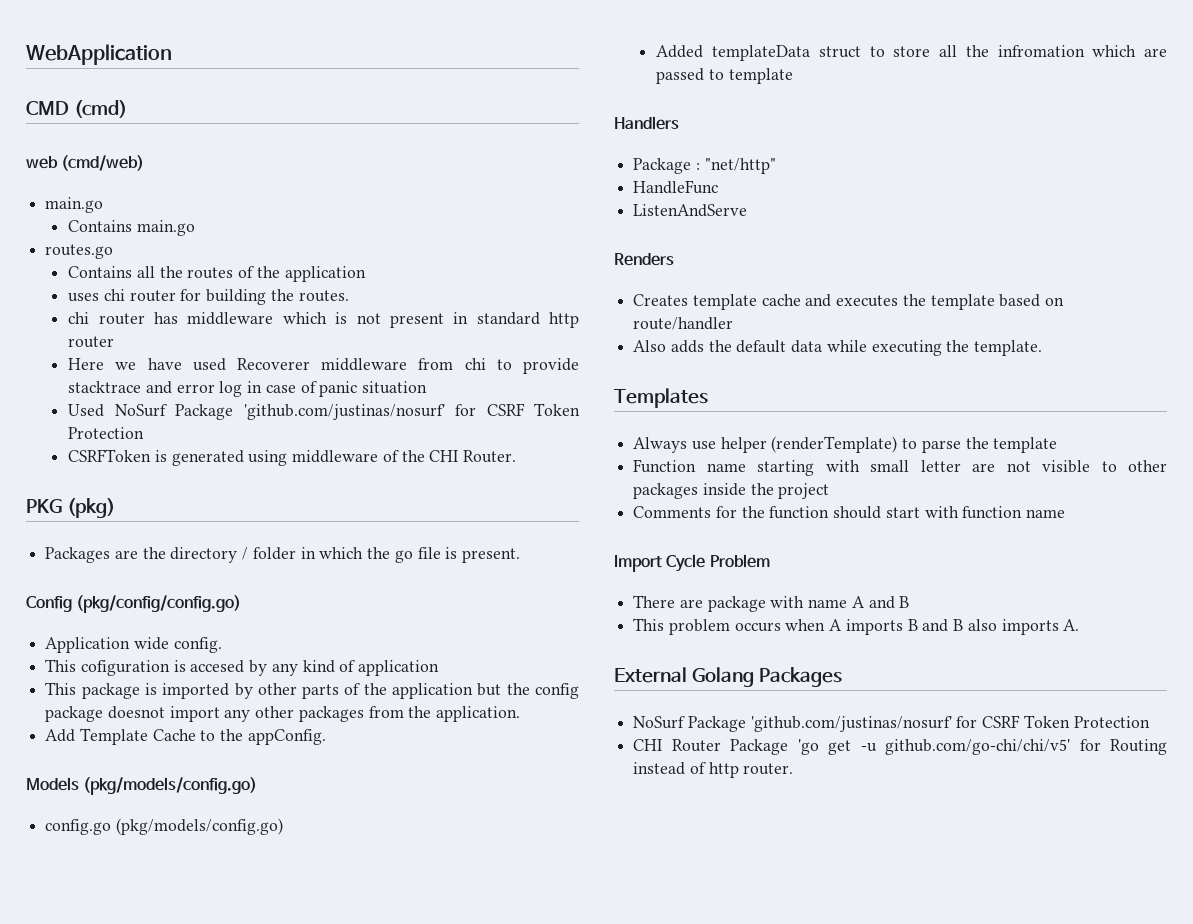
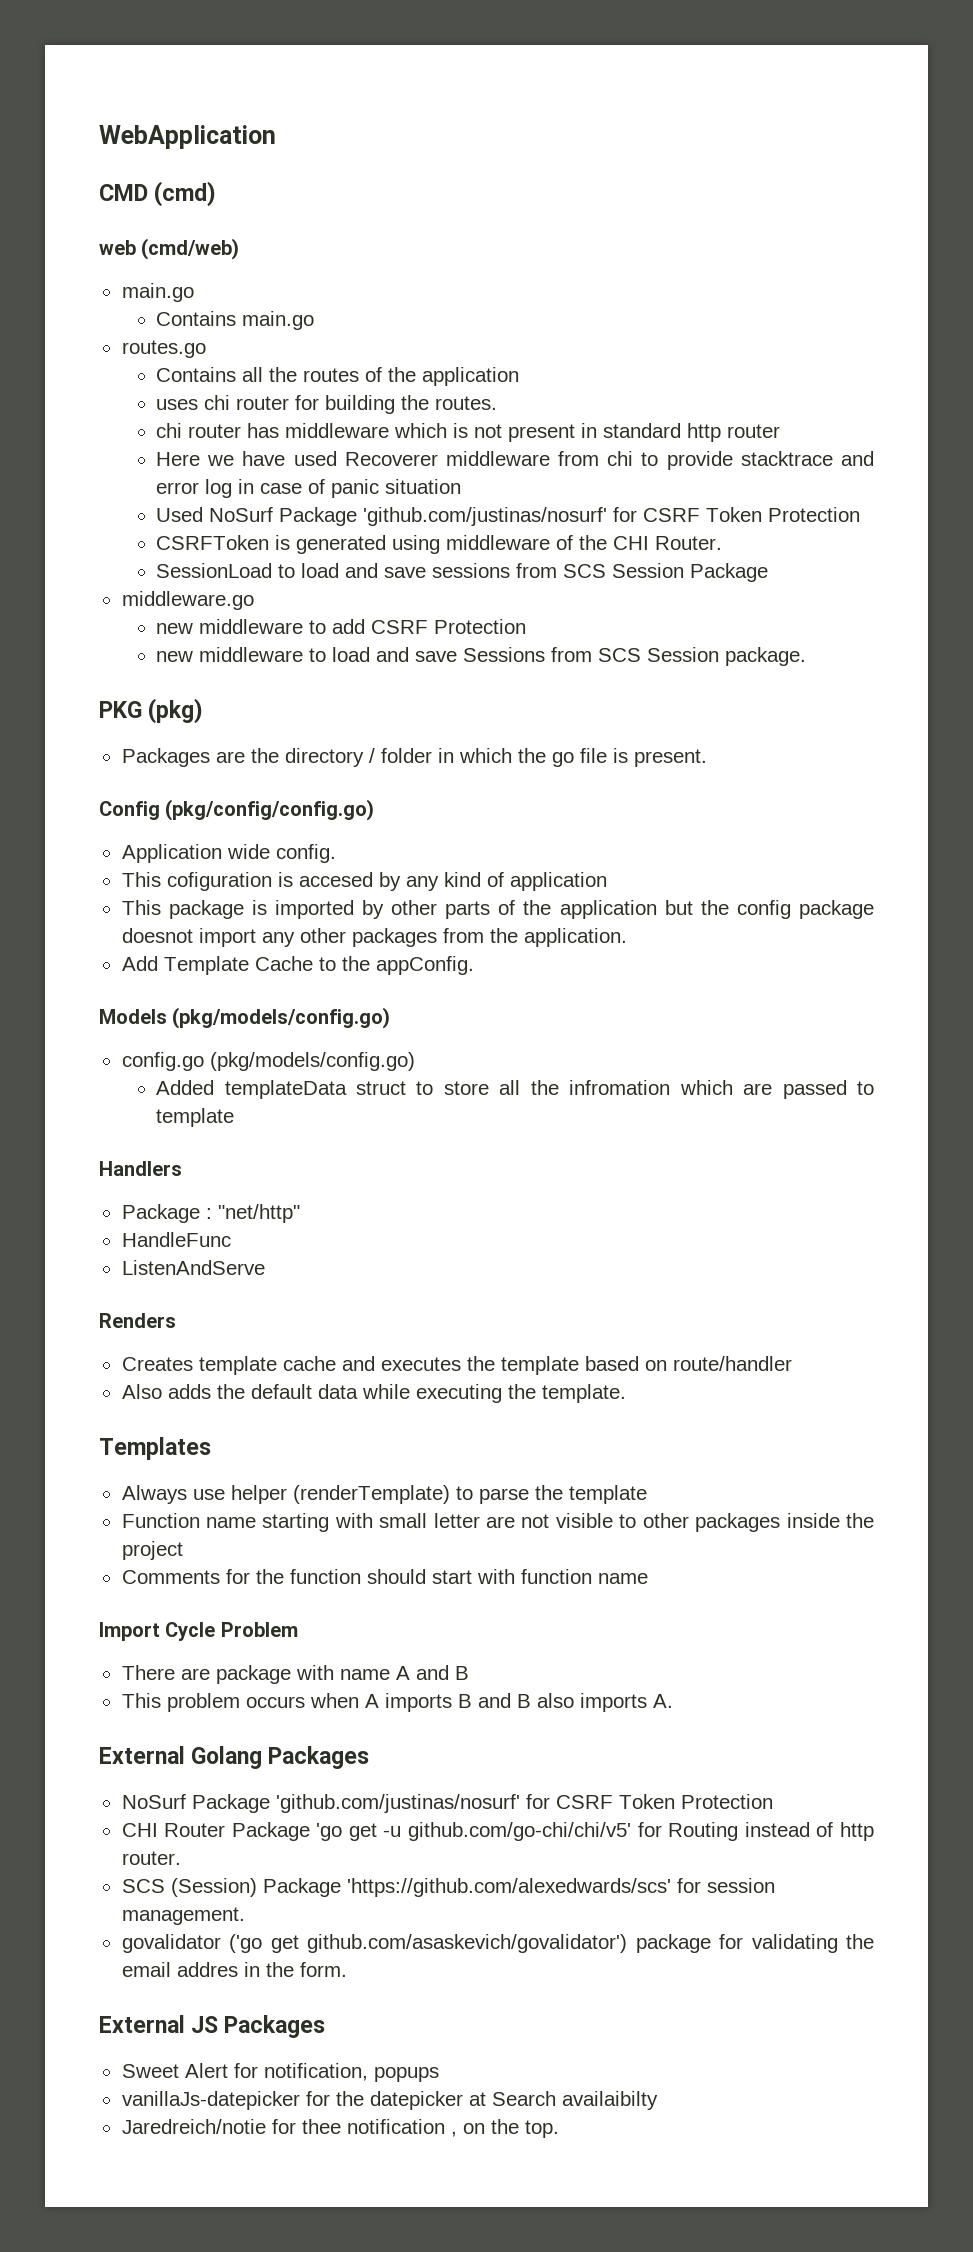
+ SessionLoad to load and save sessions from SCS Session Package
+ middleware.go
+ new middleware to add CSRF Protection
+ new middleware to load and save Sessions from SCS Session package.
+ SCS (Session) Package 'https://github.com/alexedwards/scs' for session management.
+ govalidator ('go get github.com/asaskevich/govalidator') package for validating the email addres in the form.
+ External JS Packages
+ Sweet Alert for notification, popups
+ vanillaJs-datepicker for the datepicker at Search availaibilty
+ Jaredreich/notie for thee notification , on the top.

